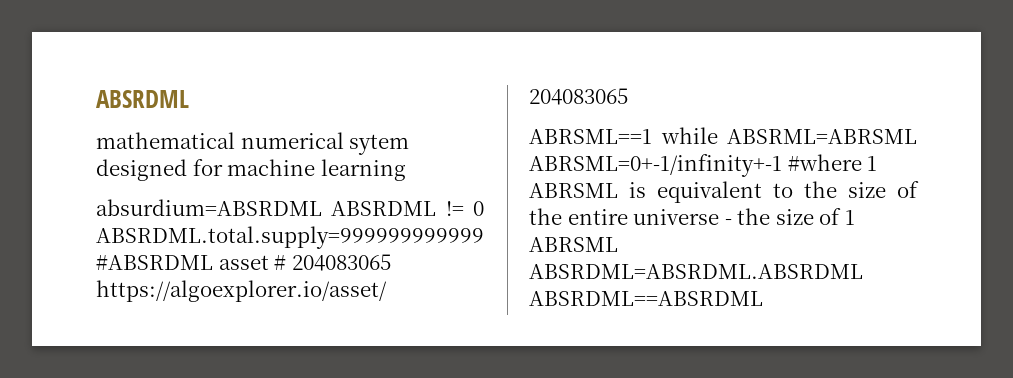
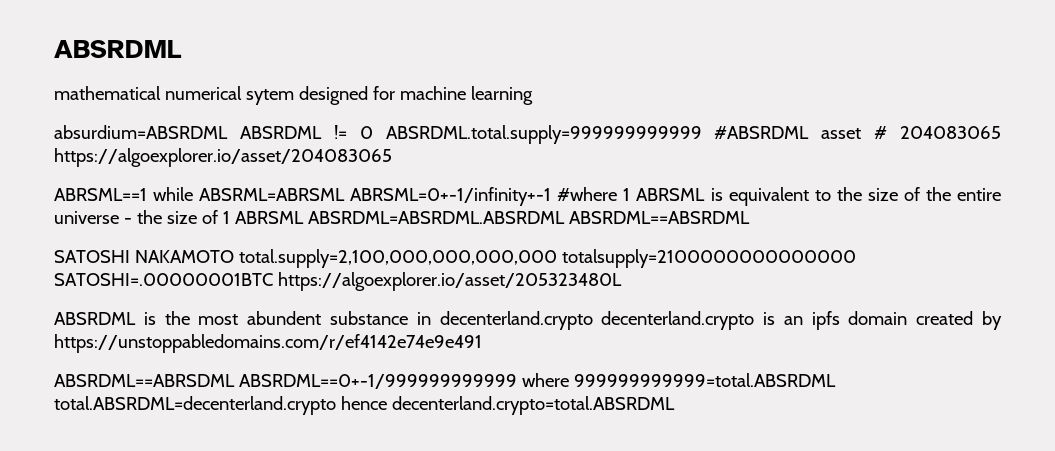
+ SATOSHI NAKAMOTO total.supply=2,100,000,000,000,000 totalsupply=2100000000000000 SATOSHI=.00000001BTC https://algoexplorer.io/asset/205323480L
+ ABSRDML is the most abundent substance in decenterland.crypto decenterland.crypto is an ipfs domain created by https://unstoppabledomains.com/r/ef4142e74e9e491
+ ABSRDML==ABRSDML ABSRDML==0+-1/999999999999 where 999999999999=total.ABSRDML total.ABSRDML=decenterland.crypto hence decenterland.crypto=total.ABSRDML

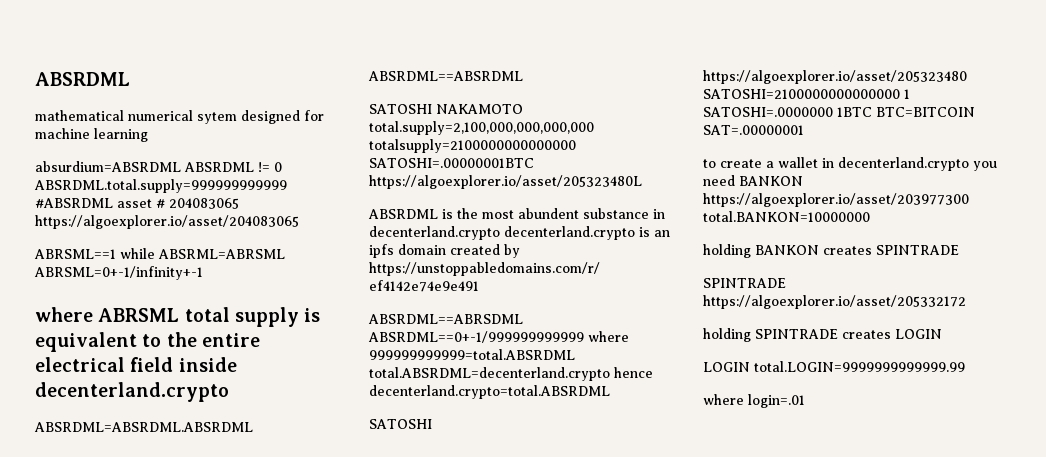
- ABRSML==1 while ABSRML=ABRSML ABRSML=0+-1/infinity+-1 #where 1 ABRSML is equivalent to the size of the entire universe - the size of 1 ABRSML ABSRDML=ABSRDML.ABSRDML ABSRDML==ABSRDML
+ ABRSML==1 while ABSRML=ABRSML ABRSML=0+-1/infinity+-1
+ where ABRSML total supply is equivalent to the entire electrical field inside decenterland.crypto
+ ABSRDML=ABSRDML.ABSRDML ABSRDML==ABSRDML
+ SATOSHI https://algoexplorer.io/asset/205323480 SATOSHI=2100000000000000 1 SATOSHI=.0000000 1BTC BTC=BITCOIN SAT=.00000001
+ to create a wallet in decenterland.crypto you need BANKON https://algoexplorer.io/asset/203977300 total.BANKON=10000000
+ holding BANKON creates SPINTRADE
+ SPINTRADE https://algoexplorer.io/asset/205332172
+ holding SPINTRADE creates LOGIN
+ LOGIN total.LOGIN=9999999999999.99
+ where login=.01

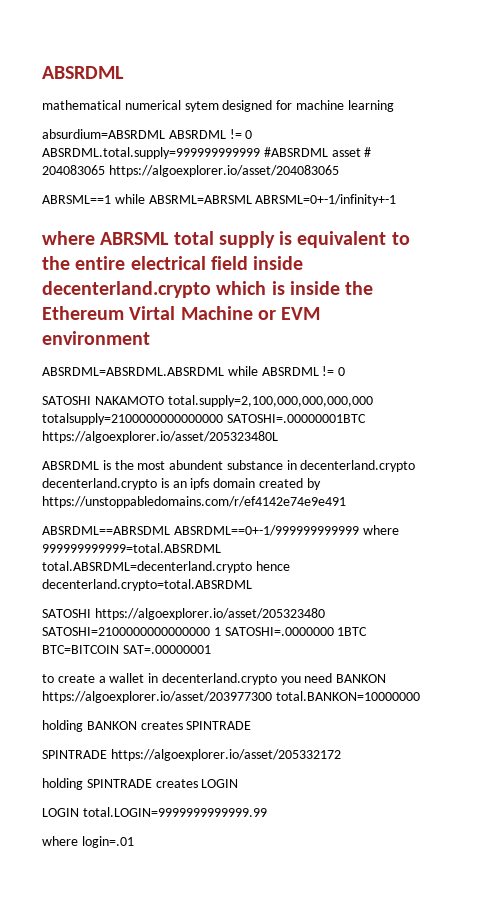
- where ABRSML total supply is equivalent to the entire electrical field inside decenterland.crypto
- ABSRDML=ABSRDML.ABSRDML ABSRDML==ABSRDML
+ where ABRSML total supply is equivalent to the entire electrical field inside decenterland.crypto which is inside the Ethereum Virtal Machine or EVM environment
+ ABSRDML=ABSRDML.ABSRDML while ABSRDML != 0

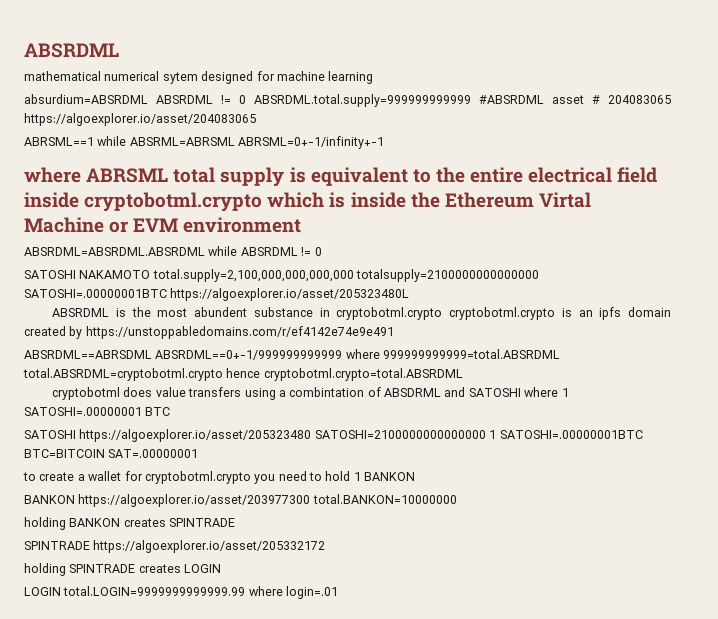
- where ABRSML total supply is equivalent to the entire electrical field inside decenterland.crypto which is inside the Ethereum Virtal Machine or EVM environment
+ where ABRSML total supply is equivalent to the entire electrical field inside cryptobotml.crypto which is inside the Ethereum Virtal Machine or EVM environment
- ABSRDML is the most abundent substance in decenterland.crypto decenterland.crypto is an ipfs domain created by https://unstoppabledomains.com/r/ef4142e74e9e491
+ ABSRDML is the most abundent substance in cryptobotml.crypto cryptobotml.crypto is an ipfs domain created by https://unstoppabledomains.com/r/ef4142e74e9e491
- ABSRDML==ABRSDML ABSRDML==0+-1/999999999999 where 999999999999=total.ABSRDML total.ABSRDML=decenterland.crypto hence decenterland.crypto=total.ABSRDML
+ ABSRDML==ABRSDML ABSRDML==0+-1/999999999999 where 999999999999=total.ABSRDML total.ABSRDML=cryptobotml.crypto hence cryptobotml.crypto=total.ABSRDML
+ cryptobotml does value transfers using a combintation of ABSDRML and SATOSHI where 1 SATOSHI=.00000001 BTC
- SATOSHI https://algoexplorer.io/asset/205323480 SATOSHI=2100000000000000 1 SATOSHI=.0000000 1BTC BTC=BITCOIN SAT=.00000001
+ SATOSHI https://algoexplorer.io/asset/205323480 SATOSHI=2100000000000000 1 SATOSHI=.00000001BTC BTC=BITCOIN SAT=.00000001
- to create a wallet in decenterland.crypto you need BANKON https://algoexplorer.io/asset/203977300 total.BANKON=10000000
+ to create a wallet for cryptobotml.crypto you need to hold 1 BANKON
+ BANKON https://algoexplorer.io/asset/203977300 total.BANKON=10000000
- LOGIN total.LOGIN=9999999999999.99
- where login=.01
+ LOGIN total.LOGIN=9999999999999.99 where login=.01

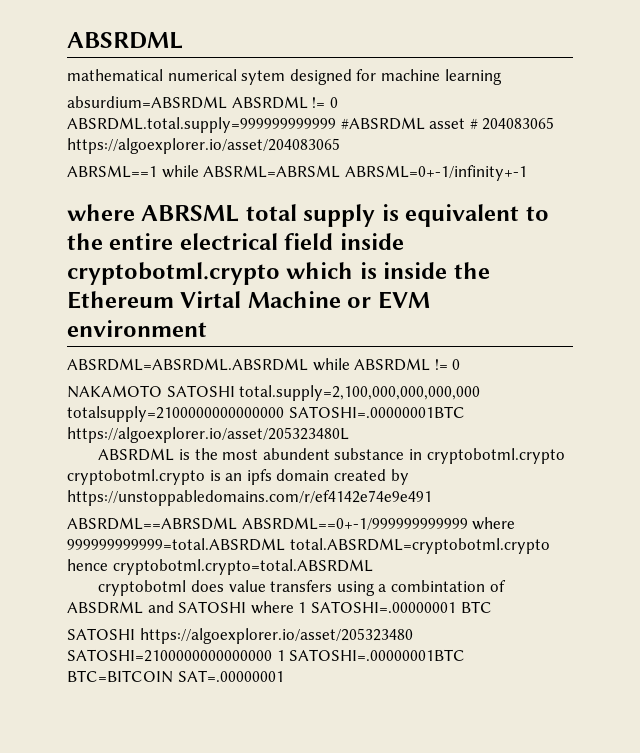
- SATOSHI NAKAMOTO total.supply=2,100,000,000,000,000 totalsupply=2100000000000000 SATOSHI=.00000001BTC https://algoexplorer.io/asset/205323480L
+ NAKAMOTO SATOSHI total.supply=2,100,000,000,000,000 totalsupply=2100000000000000 SATOSHI=.00000001BTC https://algoexplorer.io/asset/205323480L
- to create a wallet for cryptobotml.crypto you need to hold 1 BANKON
- BANKON https://algoexplorer.io/asset/203977300 total.BANKON=10000000
- holding BANKON creates SPINTRADE
- SPINTRADE https://algoexplorer.io/asset/205332172
- holding SPINTRADE creates LOGIN
- LOGIN total.LOGIN=9999999999999.99 where login=.01

